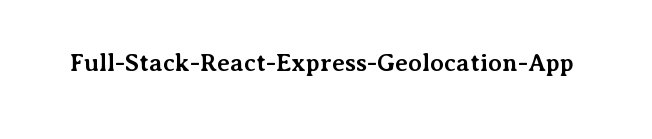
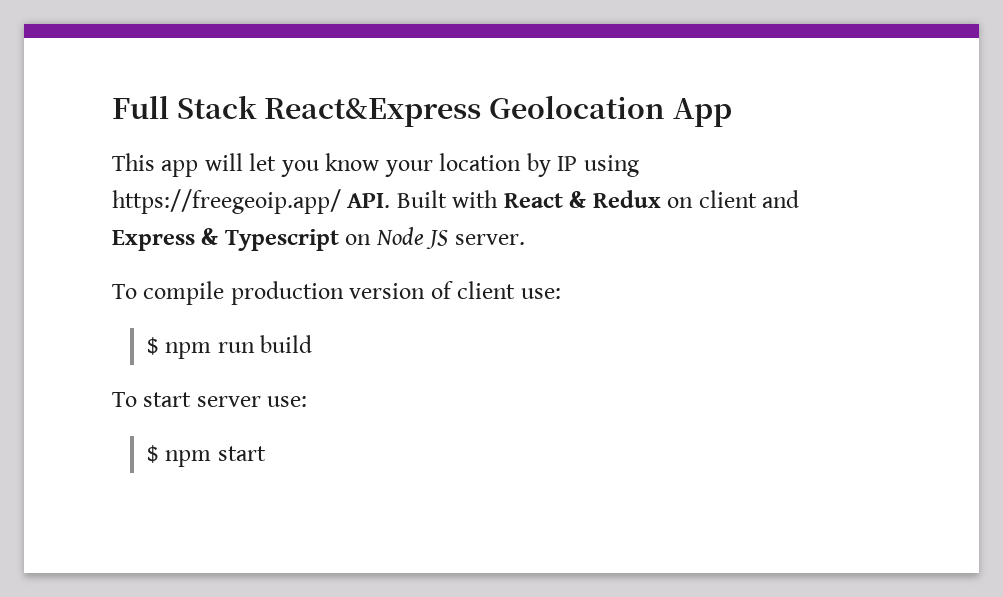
- Full-Stack-React-Express-Geolocation-App
+ Full Stack React&Express Geolocation App
+ This app will let you know your location by IP using https://freegeoip.app/ API. Built with React & Redux on client and Express & Typescript on Node JS server.
+ To compile production version of client use:
+ $ npm run build
+ To start server use:
+ $ npm start

